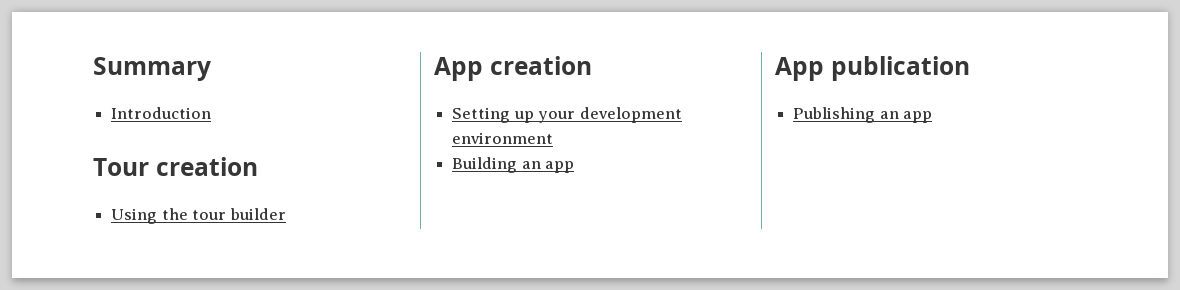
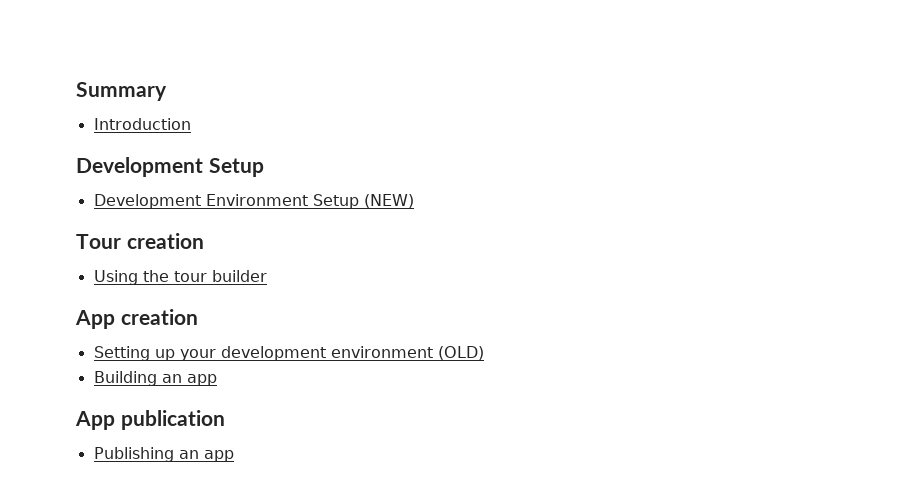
+ Development Setup
+ Development Environment Setup (NEW)
- Setting up your development environment
+ Setting up your development environment (OLD)

